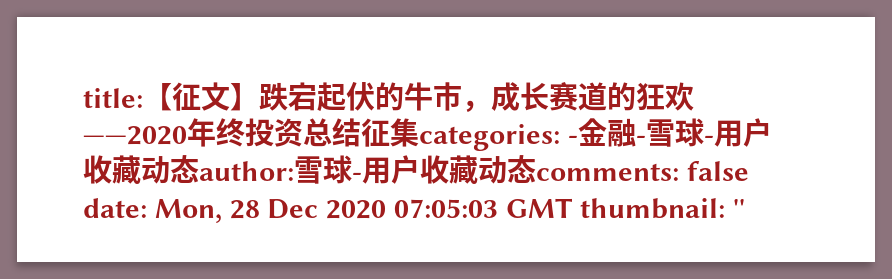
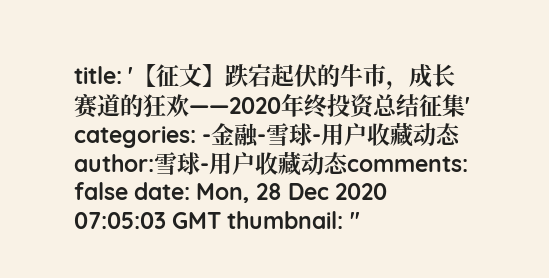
- title:【征文】跌宕起伏的牛市，成长赛道的狂欢——2020年终投资总结征集categories: -金融-雪球-用户收藏动态author:雪球-用户收藏动态comments: false date: Mon, 28 Dec 2020 07:05:03 GMT thumbnail: ''
+ title: '【征文】跌宕起伏的牛市，成长赛道的狂欢——2020年终投资总结征集' categories: -金融-雪球-用户收藏动态author:雪球-用户收藏动态comments: false date: Mon, 28 Dec 2020 07:05:03 GMT thumbnail: ''

